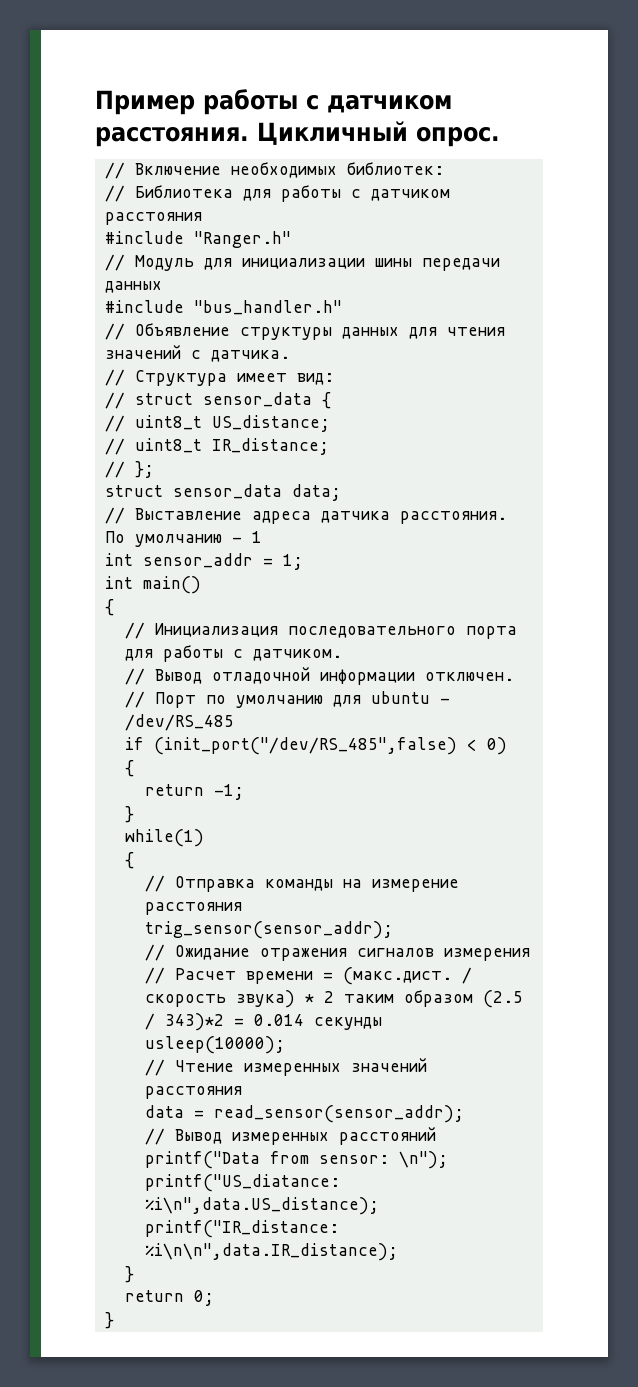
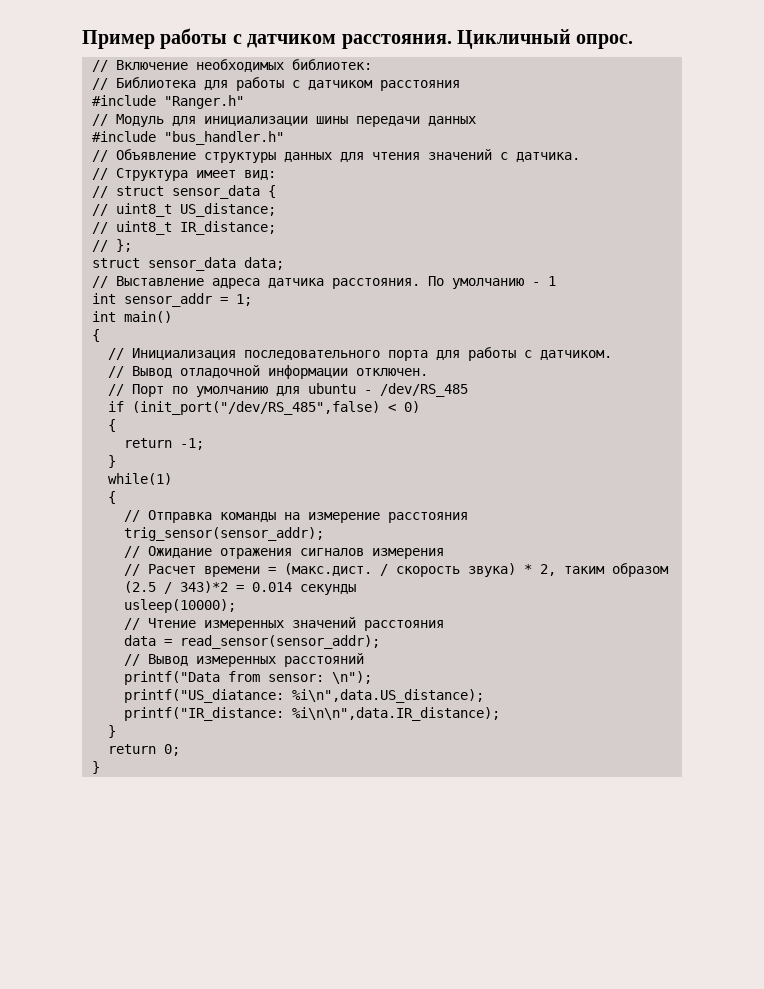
- // Расчет времени = (макс.дист. / скорость звука) * 2 таким образом (2.5 / 343)*2 = 0.014 секунды
+ // Расчет времени = (макс.дист. / скорость звука) * 2, таким образом (2.5 / 343)*2 = 0.014 секунды

